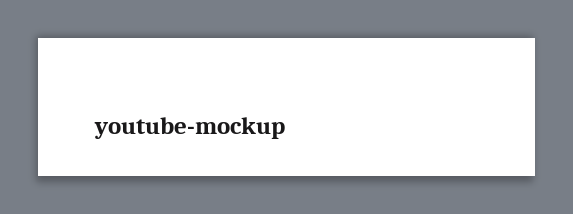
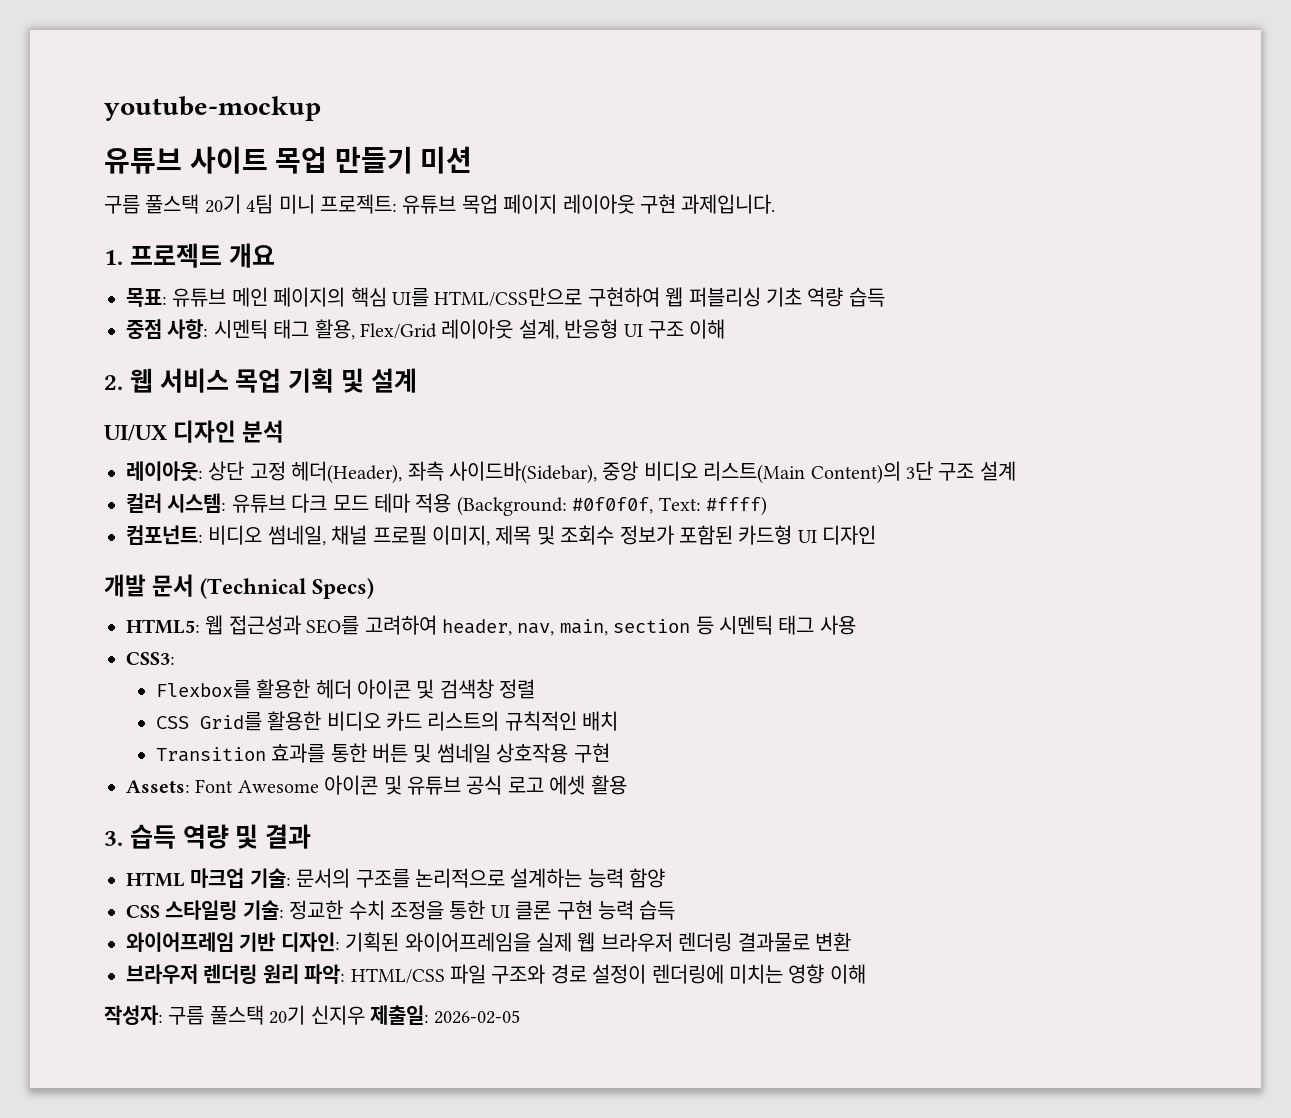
+ 유튜브 사이트 목업 만들기 미션
+ 구름 풀스택 20기 4팀 미니 프로젝트: 유튜브 목업 페이지 레이아웃 구현 과제입니다.
+ 1. 프로젝트 개요
+ 목표: 유튜브 메인 페이지의 핵심 UI를 HTML/CSS만으로 구현하여 웹 퍼블리싱 기초 역량 습득
+ 중점 사항: 시멘틱 태그 활용, Flex/Grid 레이아웃 설계, 반응형 UI 구조 이해
+ 2. 웹 서비스 목업 기획 및 설계
+ UI/UX 디자인 분석
+ 레이아웃: 상단 고정 헤더(Header), 좌측 사이드바(Sidebar), 중앙 비디오 리스트(Main Content)의 3단 구조 설계
+ 컬러 시스템: 유튜브 다크 모드 테마 적용 (Background: #0f0f0f, Text: #ffff)
+ 컴포넌트: 비디오 썸네일, 채널 프로필 이미지, 제목 및 조회수 정보가 포함된 카드형 UI 디자인
+ 개발 문서 (Technical Specs)
+ HTML5: 웹 접근성과 SEO를 고려하여 header, nav, main, section 등 시멘틱 태그 사용
+ CSS3:
+ Flexbox를 활용한 헤더 아이콘 및 검색창 정렬
+ CSS Grid를 활용한 비디오 카드 리스트의 규칙적인 배치
+ Transition 효과를 통한 버튼 및 썸네일 상호작용 구현
+ Assets: Font Awesome 아이콘 및 유튜브 공식 로고 에셋 활용
+ 3. 습득 역량 및 결과
+ HTML 마크업 기술: 문서의 구조를 논리적으로 설계하는 능력 함양
+ CSS 스타일링 기술: 정교한 수치 조정을 통한 UI 클론 구현 능력 습득
+ 와이어프레임 기반 디자인: 기획된 와이어프레임을 실제 웹 브라우저 렌더링 결과물로 변환
+ 브라우저 렌더링 원리 파악: HTML/CSS 파일 구조와 경로 설정이 렌더링에 미치는 영향 이해
+ 작성자: 구름 풀스택 20기 신지우 제출일: 2026-02-05

